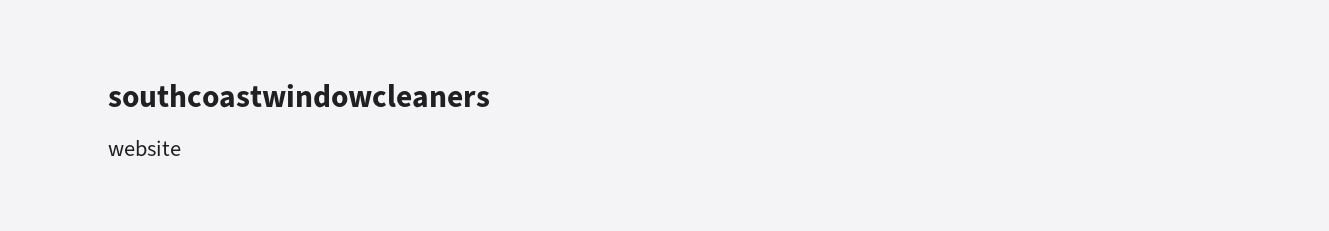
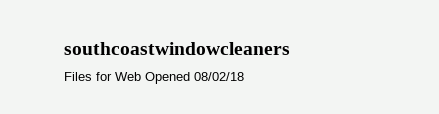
- website
+ Files for Web Opened 08/02/18

